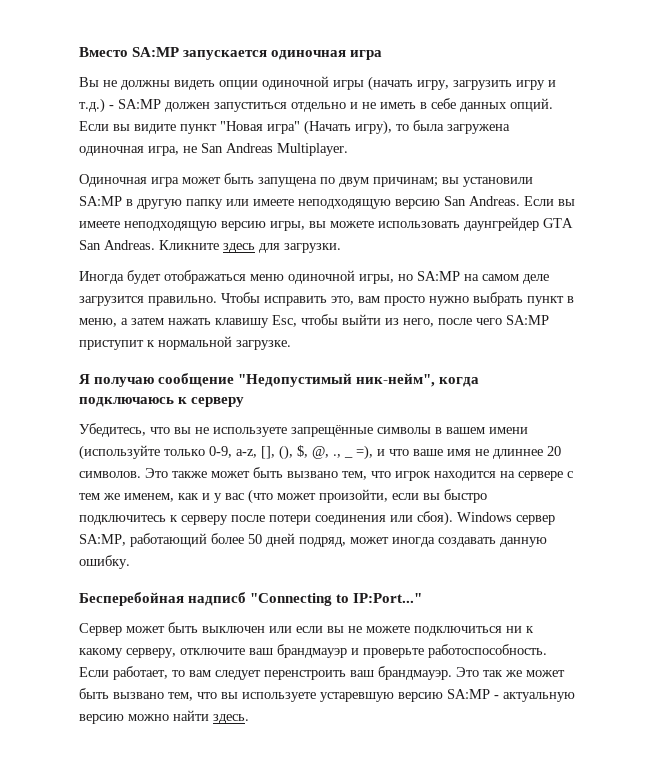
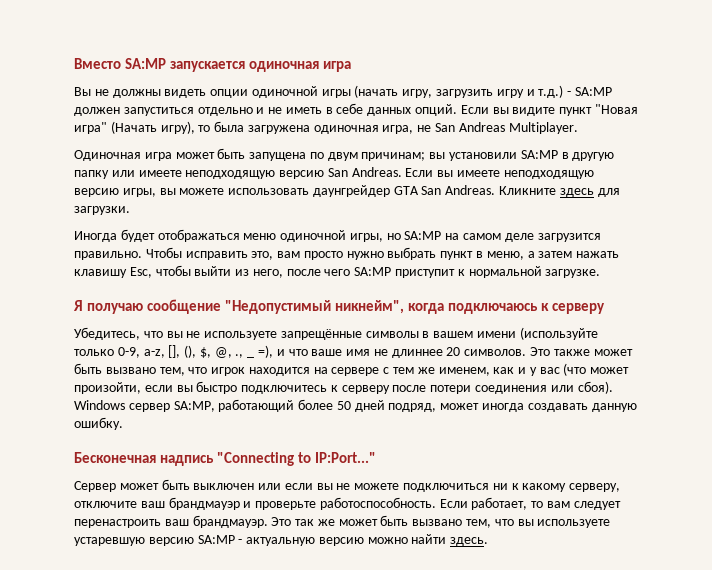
- Я получаю сообщение "Недопустимый ник-нейм", когда подключаюсь к серверу
+ Я получаю сообщение "Недопустимый никнейм", когда подключаюсь к серверу
- Бесперебойная надписб "Connecting to IP:Port..."
+ Бесконечная надпись "Connecting to IP:Port..."
- Если работает, то вам следует перенстроить ваш брандмауэр.
+ Если работает, то вам следует перенастроить ваш брандмауэр.

